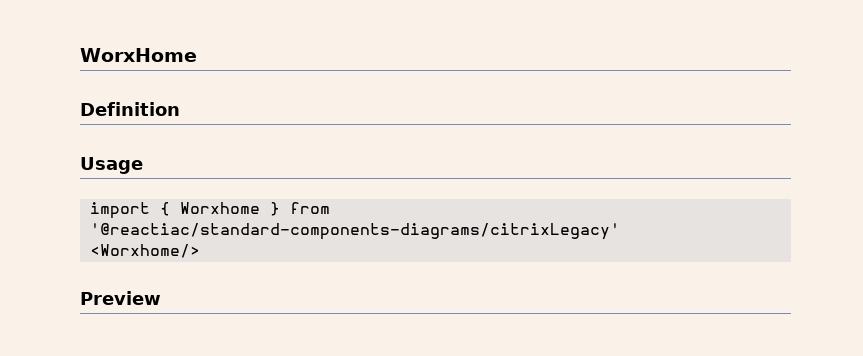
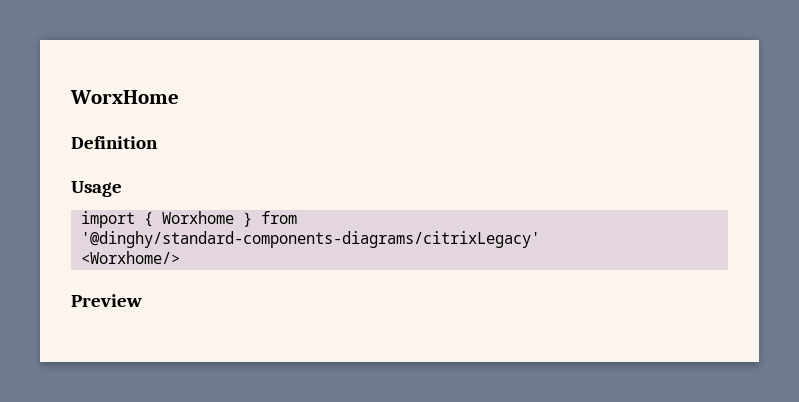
- import { Worxhome } from '@reactiac/standard-components-diagrams/citrixLegacy'
+ import { Worxhome } from '@dinghy/standard-components-diagrams/citrixLegacy'

